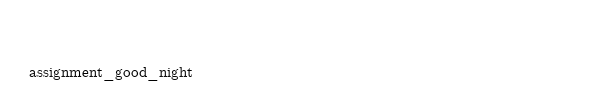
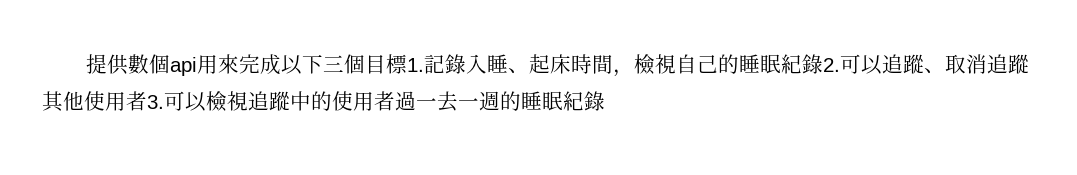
- assignment_good_night
+ 提供數個api用來完成以下三個目標1.記錄入睡、起床時間，檢視自己的睡眠紀錄2.可以追蹤、取消追蹤其他使用者3.可以檢視追蹤中的使用者過一去一週的睡眠紀錄

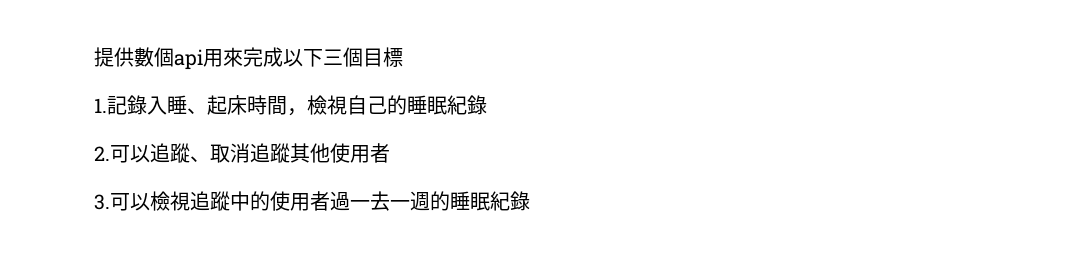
- 提供數個api用來完成以下三個目標1.記錄入睡、起床時間，檢視自己的睡眠紀錄2.可以追蹤、取消追蹤其他使用者3.可以檢視追蹤中的使用者過一去一週的睡眠紀錄
+ 提供數個api用來完成以下三個目標
+ 1.記錄入睡、起床時間，檢視自己的睡眠紀錄
+ 2.可以追蹤、取消追蹤其他使用者
+ 3.可以檢視追蹤中的使用者過一去一週的睡眠紀錄

